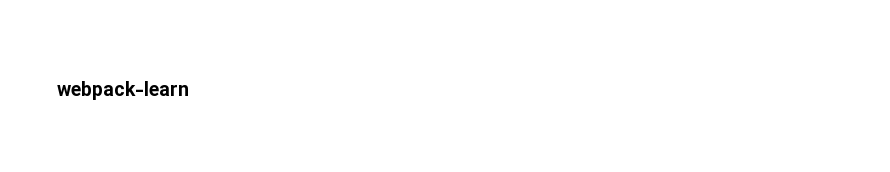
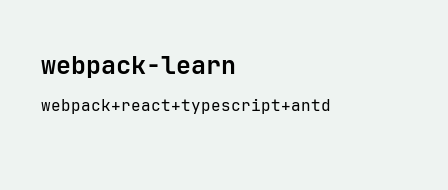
+ webpack+react+typescript+antd

